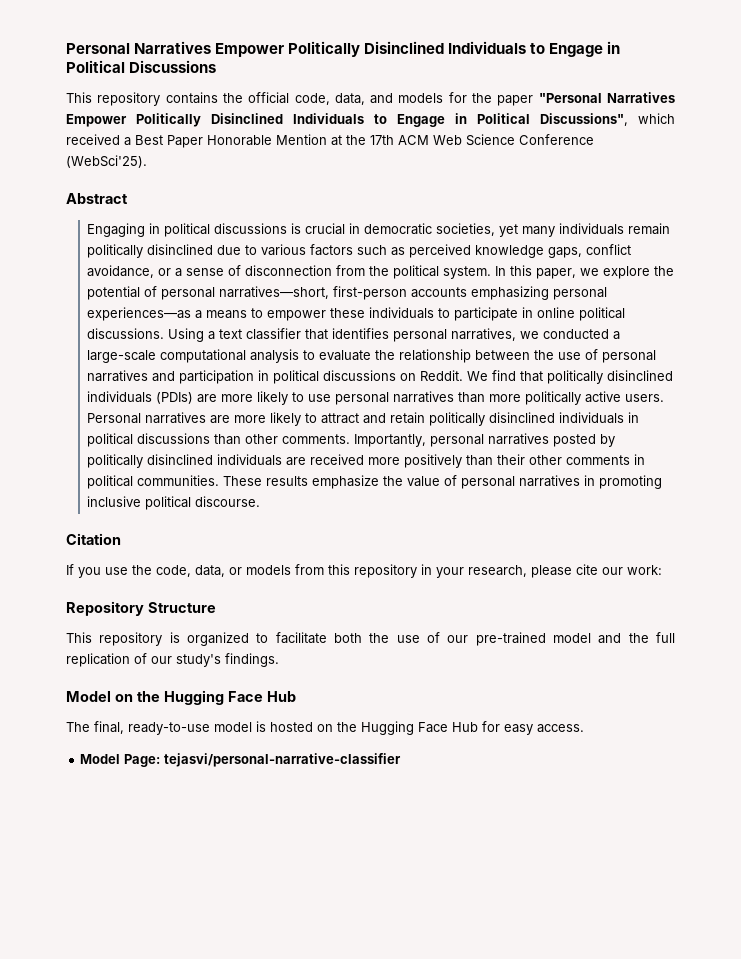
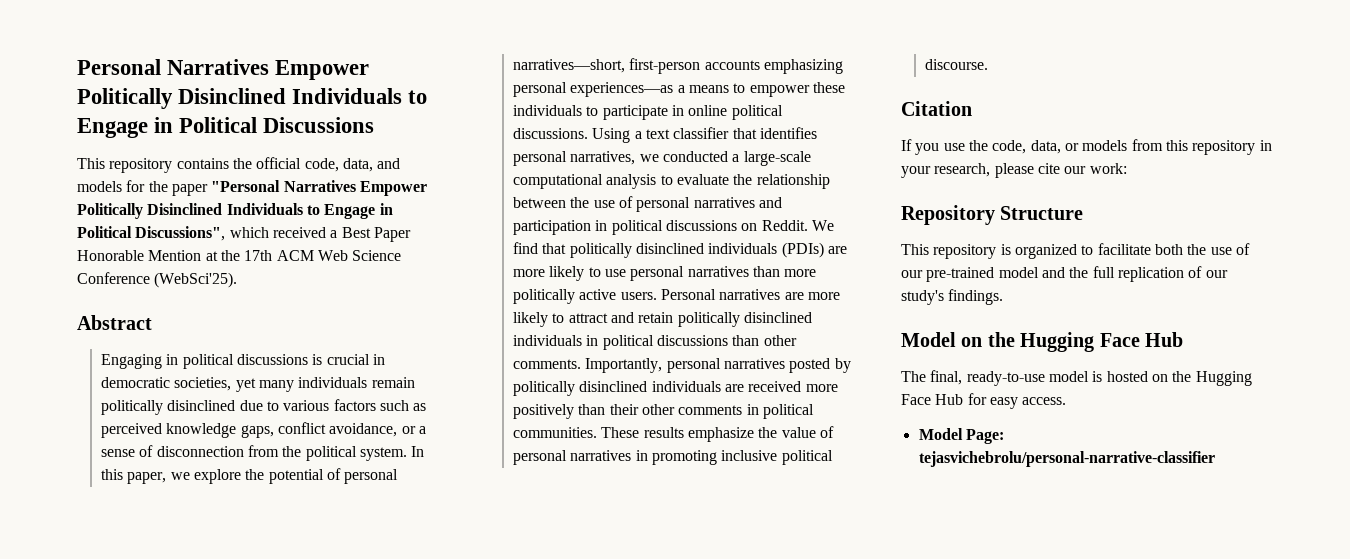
- Model Page: tejasvi/personal-narrative-classifier
+ Model Page: tejasvichebrolu/personal-narrative-classifier

